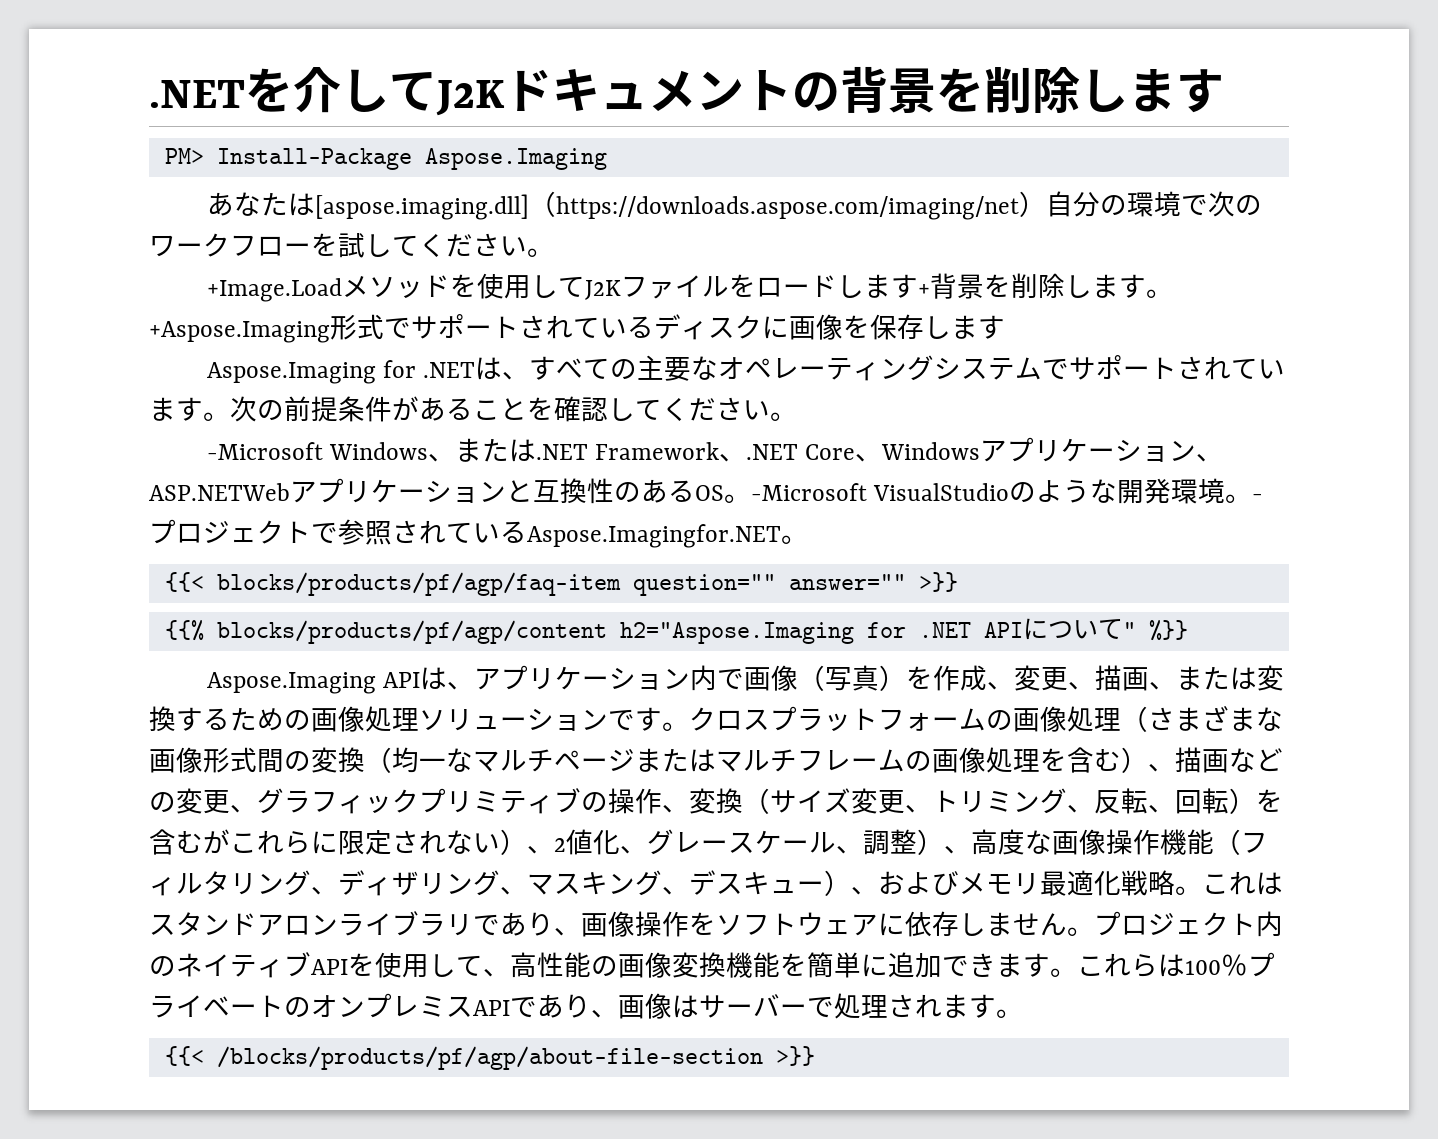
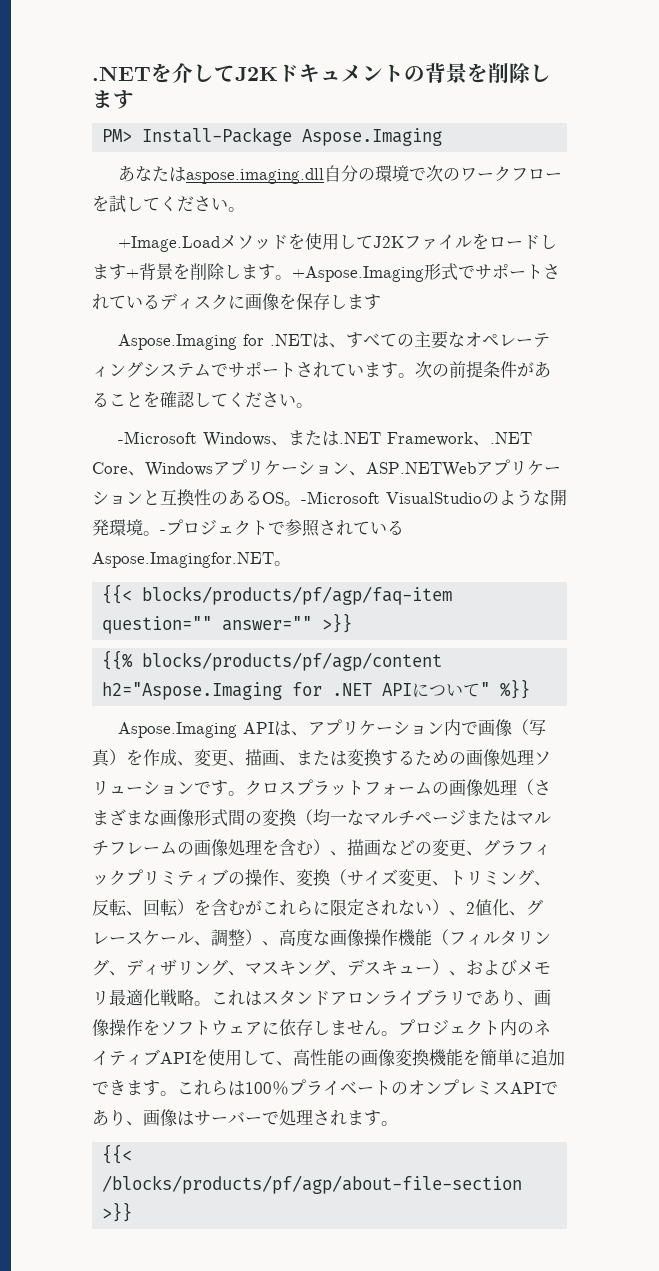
- あなたは[aspose.imaging.dll]（https://downloads.aspose.com/imaging/net）自分の環境で次のワークフローを試してください。
+ あなたはaspose.imaging.dll自分の環境で次のワークフローを試してください。

